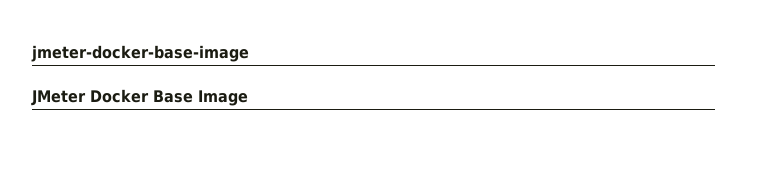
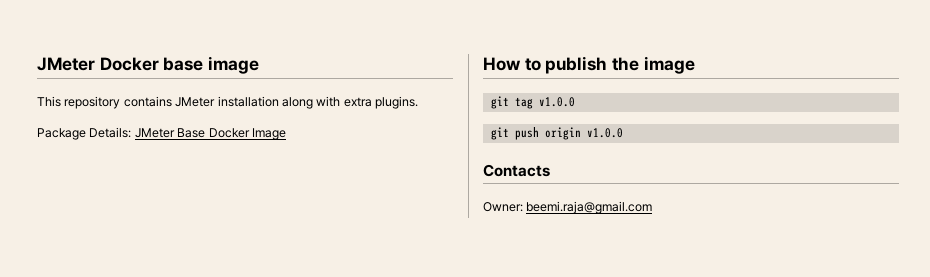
- jmeter-docker-base-image
- JMeter Docker Base Image
+ JMeter Docker base image
+ This repository contains JMeter installation along with extra plugins.
+ Package Details: JMeter Base Docker Image
+ How to publish the image
+ git tag v1.0.0
+ git push origin v1.0.0
+ Contacts
+ Owner: beemi.raja@gmail.com

